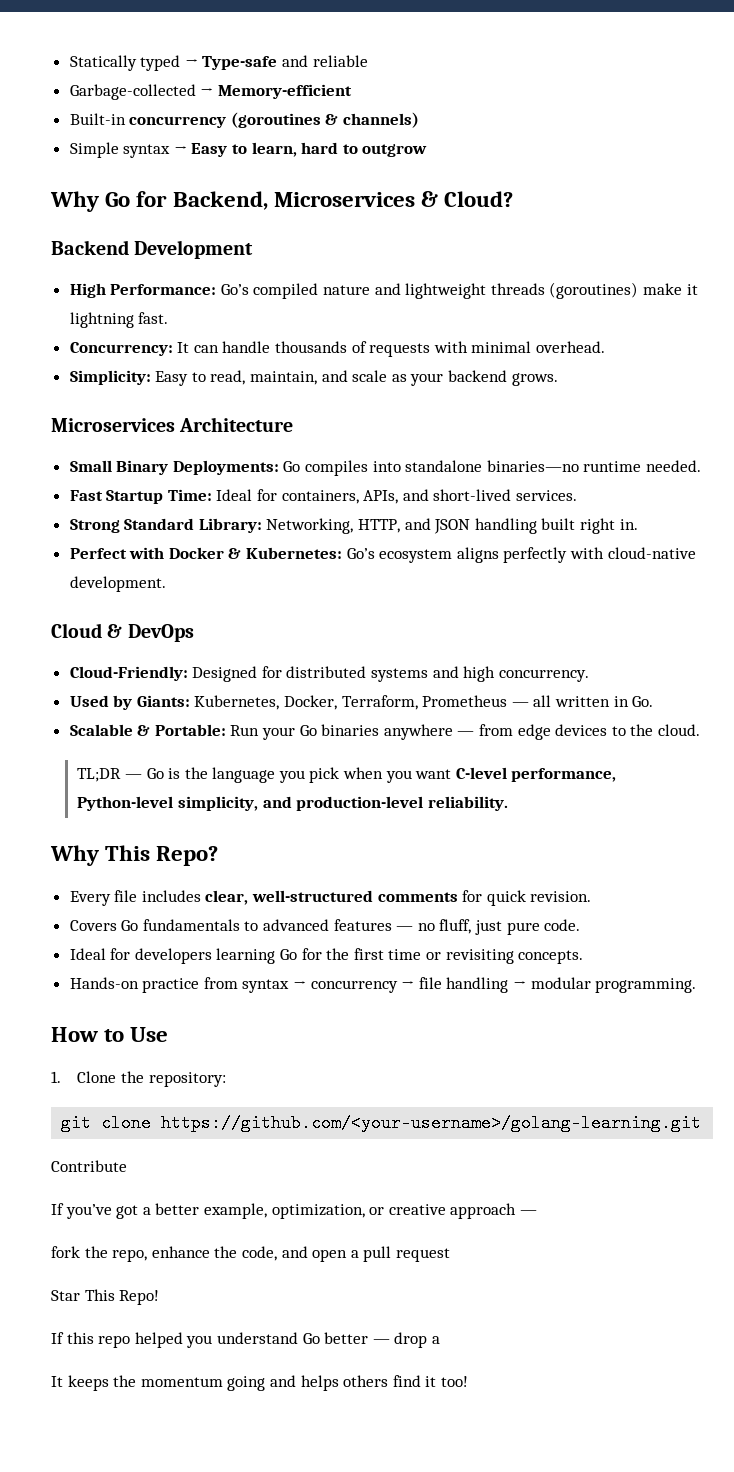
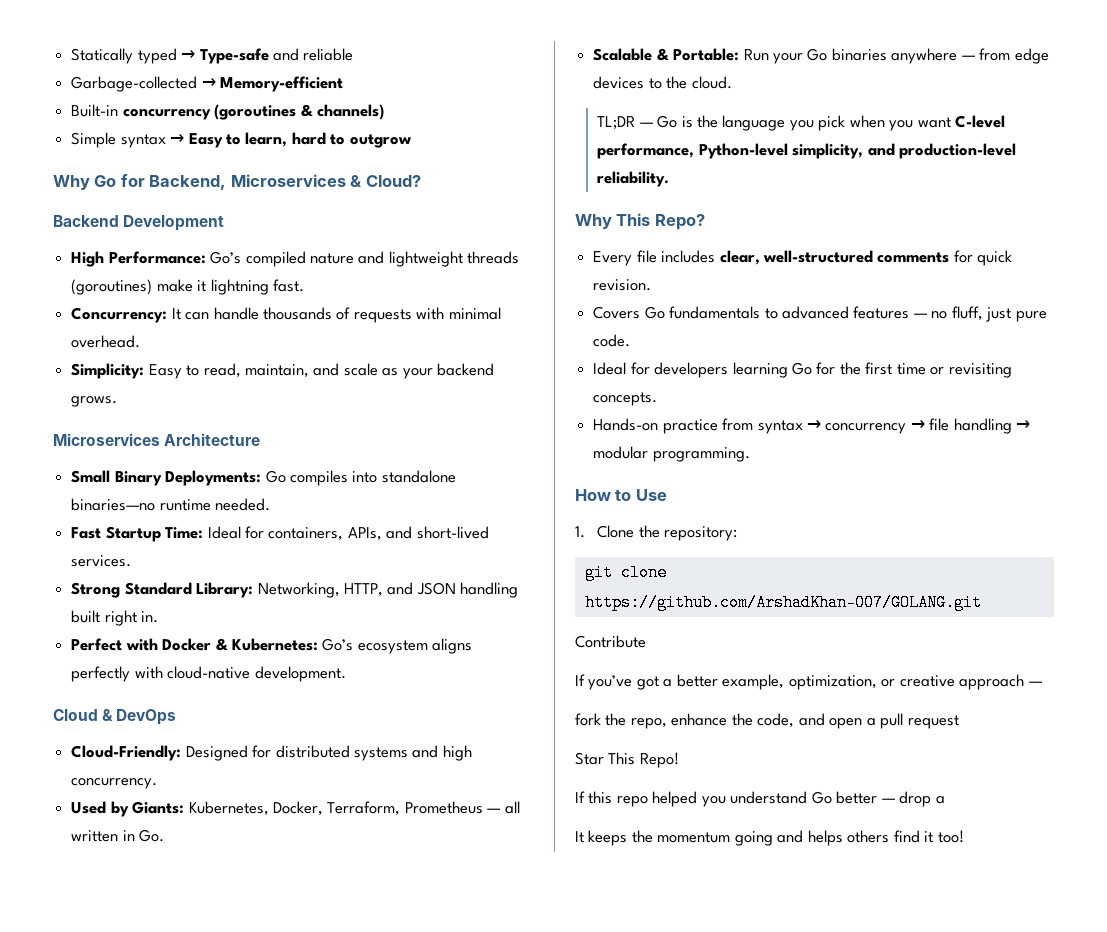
- git clone https://github.com/<your-username>/golang-learning.git
+ git clone https://github.com/ArshadKhan-007/GOLANG.git

